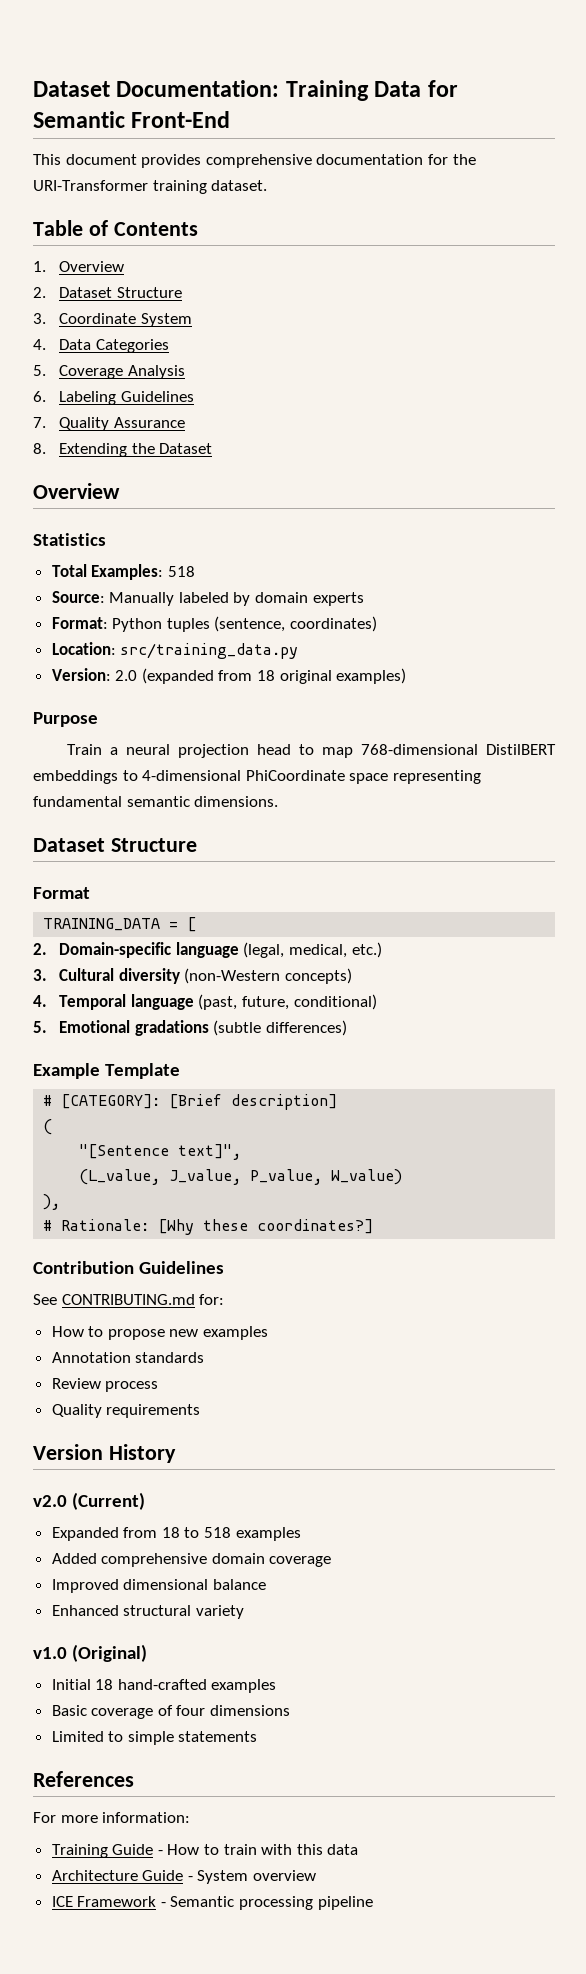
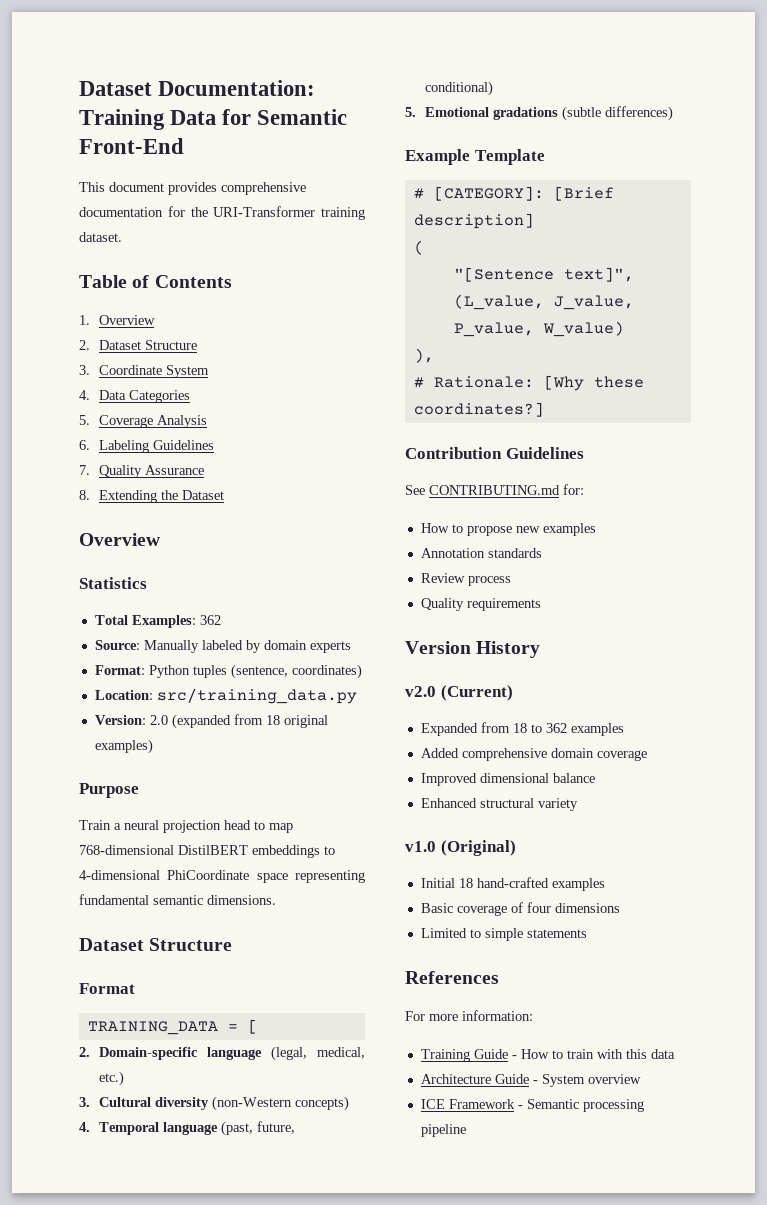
- Total Examples: 518
+ Total Examples: 362
- Expanded from 18 to 518 examples
+ Expanded from 18 to 362 examples

